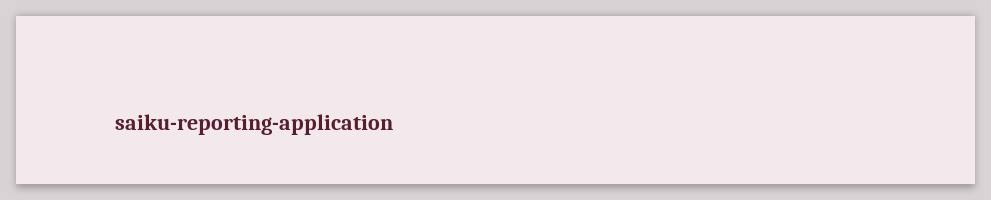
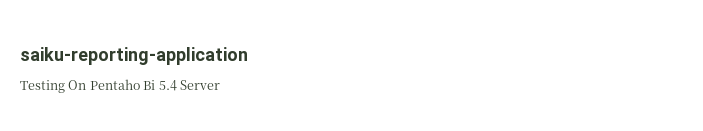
+ Testing On Pentaho Bi 5.4 Server

